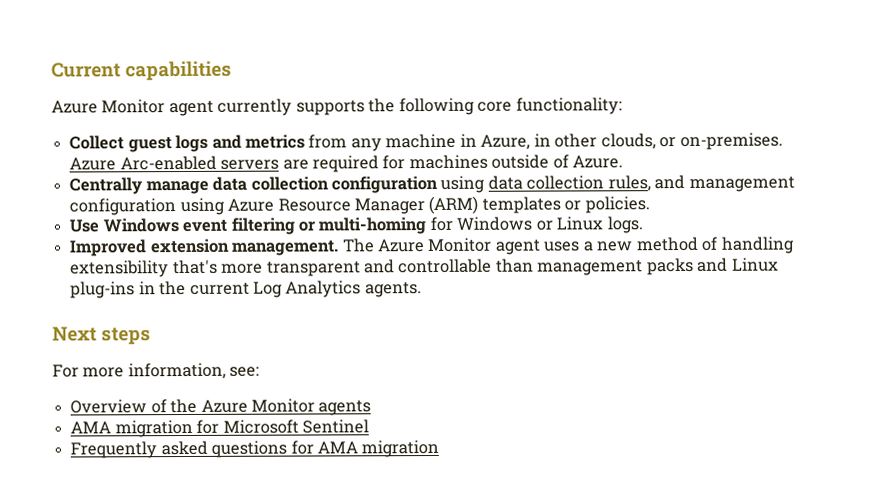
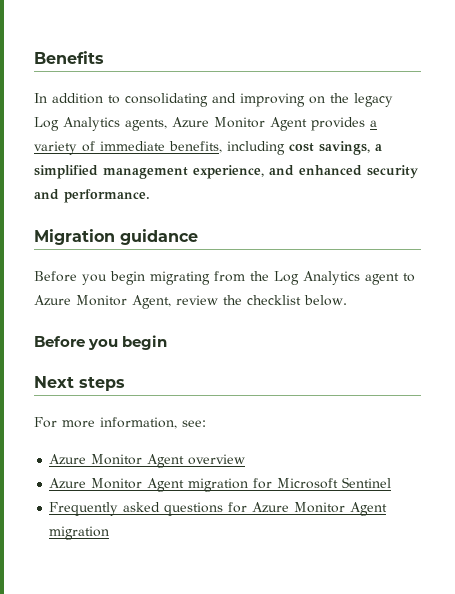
- Current capabilities
- Azure Monitor agent currently supports the following core functionality:
- Collect guest logs and metrics from any machine in Azure, in other clouds, or on-premises. Azure Arc-enabled servers are required for machines outside of Azure.
- Centrally manage data collection configuration using data collection rules, and management configuration using Azure Resource Manager (ARM) templates or policies.
- Use Windows event filtering or multi-homing for Windows or Linux logs.
- Improved extension management. The Azure Monitor agent uses a new method of handling extensibility that's more transparent and controllable than management packs and Linux plug-ins in the current Log Analytics agents.
+ Benefits
+ In addition to consolidating and improving on the legacy Log Analytics agents, Azure Monitor Agent provides a variety of immediate benefits, including cost savings, a simplified management experience, and enhanced security and performance.
+ Migration guidance
+ Before you begin migrating from the Log Analytics agent to Azure Monitor Agent, review the checklist below.
+ Before you begin
- Overview of the Azure Monitor agents
- AMA migration for Microsoft Sentinel
+ Azure Monitor Agent overview
+ Azure Monitor Agent migration for Microsoft Sentinel
- Frequently asked questions for AMA migration
+ Frequently asked questions for Azure Monitor Agent migration

